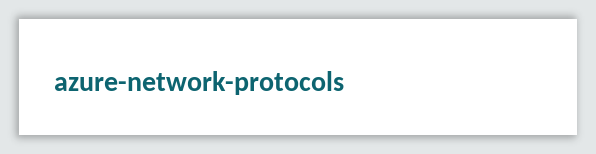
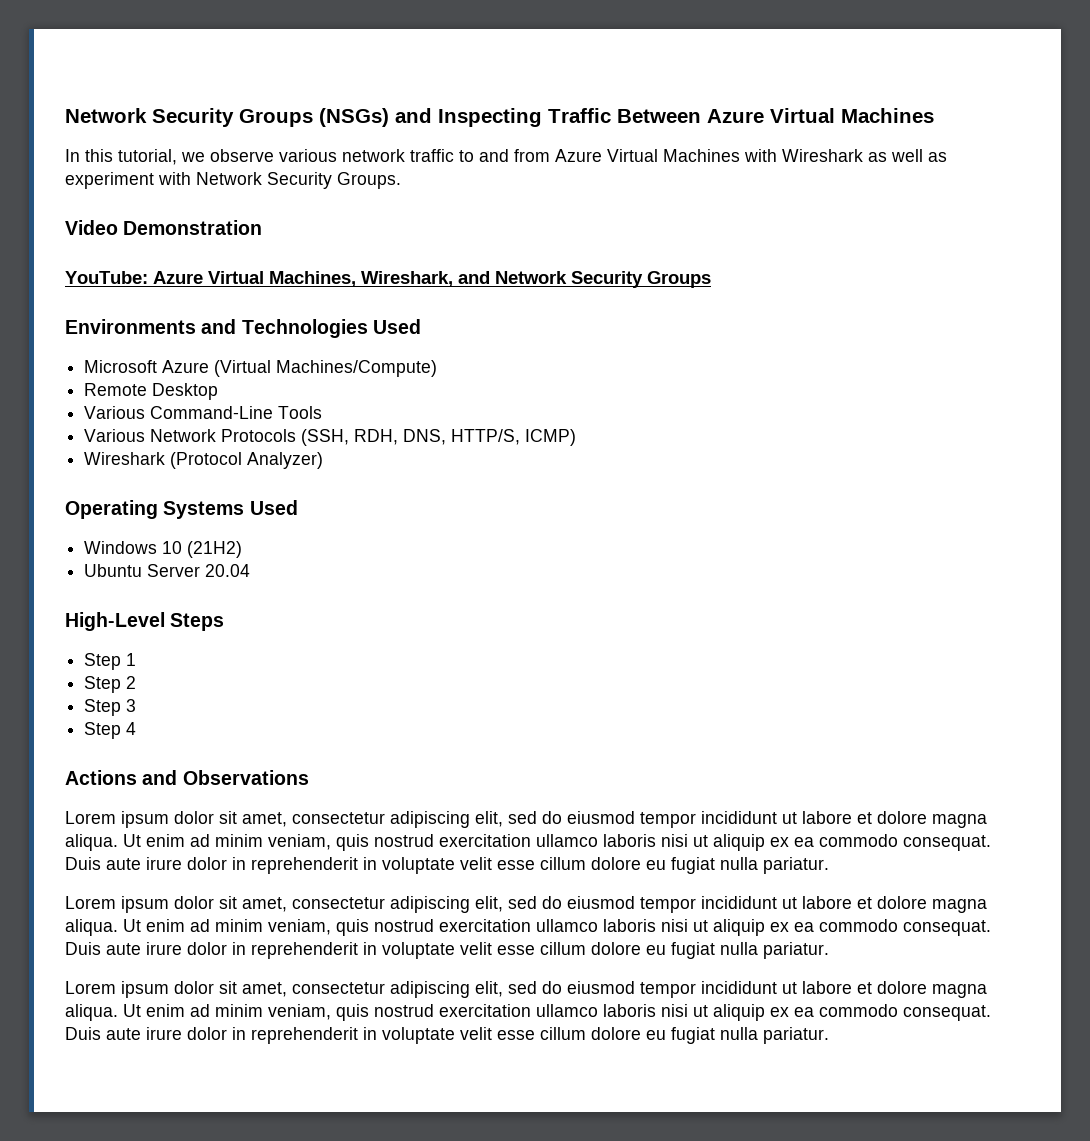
- azure-network-protocols
+ Network Security Groups (NSGs) and Inspecting Traffic Between Azure Virtual Machines
+ In this tutorial, we observe various network traffic to and from Azure Virtual Machines with Wireshark as well as experiment with Network Security Groups.
+ Video Demonstration
+ YouTube: Azure Virtual Machines, Wireshark, and Network Security Groups
+ Environments and Technologies Used
+ Microsoft Azure (Virtual Machines/Compute)
+ Remote Desktop
+ Various Command-Line Tools
+ Various Network Protocols (SSH, RDH, DNS, HTTP/S, ICMP)
+ Wireshark (Protocol Analyzer)
+ Operating Systems Used
+ Windows 10 (21H2)
+ Ubuntu Server 20.04
+ High-Level Steps
+ Step 1
+ Step 2
+ Step 3
+ Step 4
+ Actions and Observations
+ Lorem ipsum dolor sit amet, consectetur adipiscing elit, sed do eiusmod tempor incididunt ut labore et dolore magna aliqua. Ut enim ad minim veniam, quis nostrud exercitation ullamco laboris nisi ut aliquip ex ea commodo consequat. Duis aute irure dolor in reprehenderit in voluptate velit esse cillum dolore eu fugiat nulla pariatur.
+ Lorem ipsum dolor sit amet, consectetur adipiscing elit, sed do eiusmod tempor incididunt ut labore et dolore magna aliqua. Ut enim ad minim veniam, quis nostrud exercitation ullamco laboris nisi ut aliquip ex ea commodo consequat. Duis aute irure dolor in reprehenderit in voluptate velit esse cillum dolore eu fugiat nulla pariatur.
+ Lorem ipsum dolor sit amet, consectetur adipiscing elit, sed do eiusmod tempor incididunt ut labore et dolore magna aliqua. Ut enim ad minim veniam, quis nostrud exercitation ullamco laboris nisi ut aliquip ex ea commodo consequat. Duis aute irure dolor in reprehenderit in voluptate velit esse cillum dolore eu fugiat nulla pariatur.

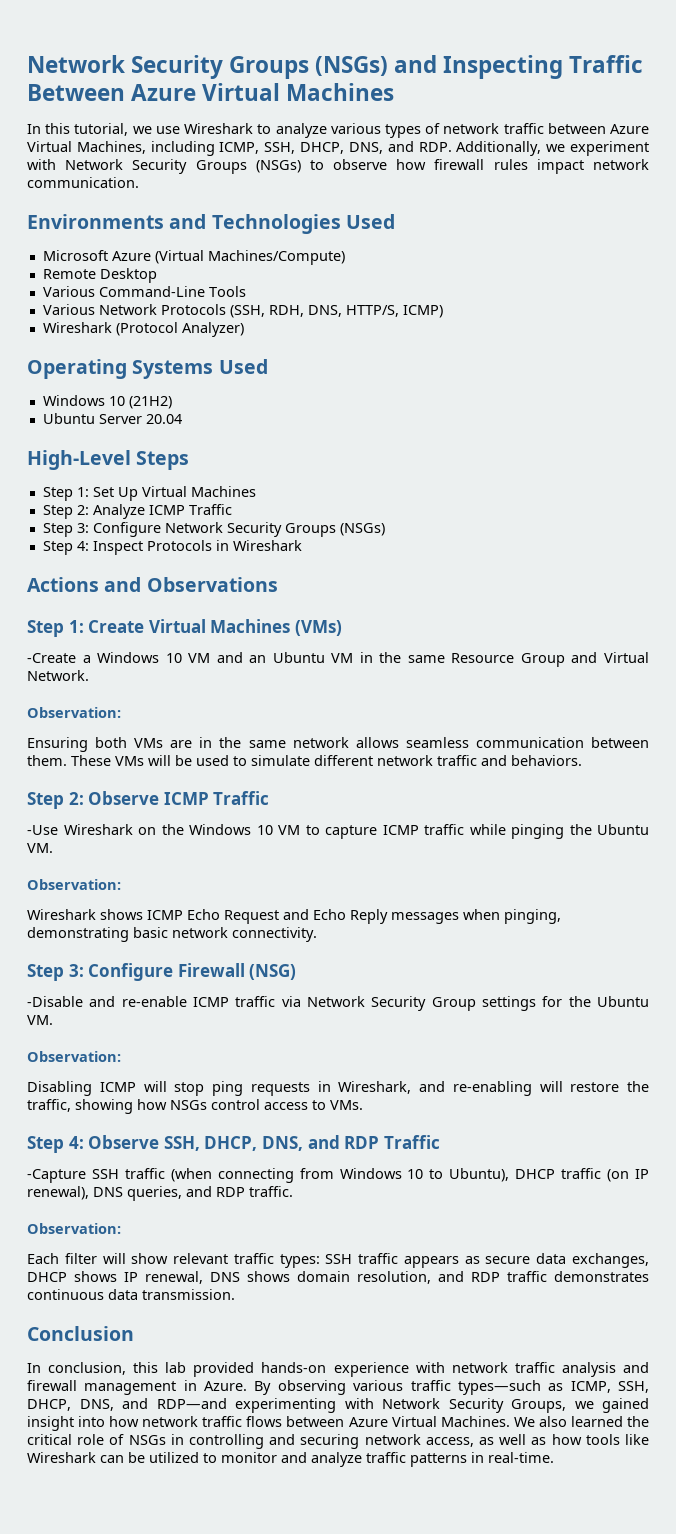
- In this tutorial, we observe various network traffic to and from Azure Virtual Machines with Wireshark as well as experiment with Network Security Groups.
- Video Demonstration
- YouTube: Azure Virtual Machines, Wireshark, and Network Security Groups
+ In this tutorial, we use Wireshark to analyze various types of network traffic between Azure Virtual Machines, including ICMP, SSH, DHCP, DNS, and RDP. Additionally, we experiment with Network Security Groups (NSGs) to observe how firewall rules impact network communication.
- Step 1
- Step 2
- Step 3
- Step 4
+ Step 1: Set Up Virtual Machines
+ Step 2: Analyze ICMP Traffic
+ Step 3: Configure Network Security Groups (NSGs)
+ Step 4: Inspect Protocols in Wireshark
  Actions and Observations
- Lorem ipsum dolor sit amet, consectetur adipiscing elit, sed do eiusmod tempor incididunt ut labore et dolore magna aliqua. Ut enim ad minim veniam, quis nostrud exercitation ullamco laboris nisi ut aliquip ex ea commodo consequat. Duis aute irure dolor in reprehenderit in voluptate velit esse cillum dolore eu fugiat nulla pariatur.
- Lorem ipsum dolor sit amet, consectetur adipiscing elit, sed do eiusmod tempor incididunt ut labore et dolore magna aliqua. Ut enim ad minim veniam, quis nostrud exercitation ullamco laboris nisi ut aliquip ex ea commodo consequat. Duis aute irure dolor in reprehenderit in voluptate velit esse cillum dolore eu fugiat nulla pariatur.
- Lorem ipsum dolor sit amet, consectetur adipiscing elit, sed do eiusmod tempor incididunt ut labore et dolore magna aliqua. Ut enim ad minim veniam, quis nostrud exercitation ullamco laboris nisi ut aliquip ex ea commodo consequat. Duis aute irure dolor in reprehenderit in voluptate velit esse cillum dolore eu fugiat nulla pariatur.
+ Step 1: Create Virtual Machines (VMs)
+ -Create a Windows 10 VM and an Ubuntu VM in the same Resource Group and Virtual Network.
+ Observation:
+ Ensuring both VMs are in the same network allows seamless communication between them. These VMs will be used to simulate different network traffic and behaviors.
+ Step 2: Observe ICMP Traffic
+ -Use Wireshark on the Windows 10 VM to capture ICMP traffic while pinging the Ubuntu VM.
+ Observation:
+ Wireshark shows ICMP Echo Request and Echo Reply messages when pinging, demonstrating basic network connectivity.
+ Step 3: Configure Firewall (NSG)
+ -Disable and re-enable ICMP traffic via Network Security Group settings for the Ubuntu VM.
+ Observation:
+ Disabling ICMP will stop ping requests in Wireshark, and re-enabling will restore the traffic, showing how NSGs control access to VMs.
+ Step 4: Observe SSH, DHCP, DNS, and RDP Traffic
+ -Capture SSH traffic (when connecting from Windows 10 to Ubuntu), DHCP traffic (on IP renewal), DNS queries, and RDP traffic.
+ Observation:
+ Each filter will show relevant traffic types: SSH traffic appears as secure data exchanges, DHCP shows IP renewal, DNS shows domain resolution, and RDP traffic demonstrates continuous data transmission.
+ Conclusion
+ In conclusion, this lab provided hands-on experience with network traffic analysis and firewall management in Azure. By observing various traffic types—such as ICMP, SSH, DHCP, DNS, and RDP—and experimenting with Network Security Groups, we gained insight into how network traffic flows between Azure Virtual Machines. We also learned the critical role of NSGs in controlling and securing network access, as well as how tools like Wireshark can be utilized to monitor and analyze traffic patterns in real-time.

